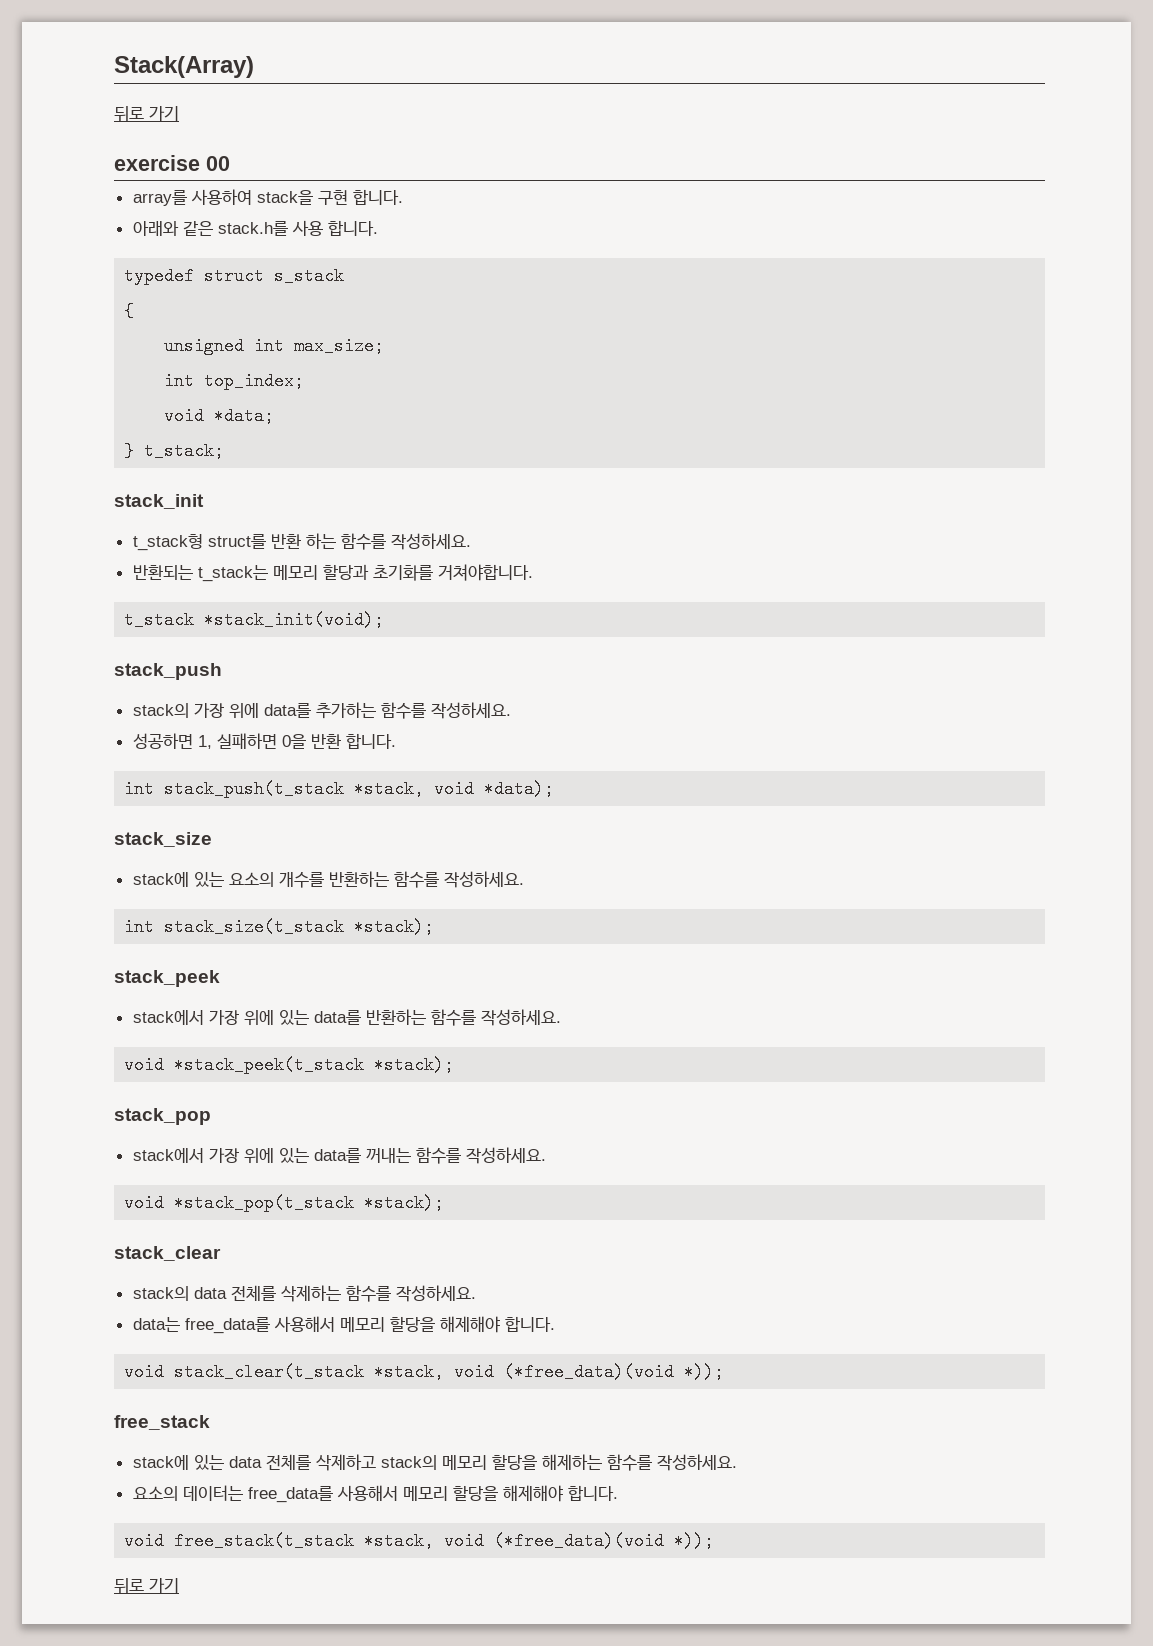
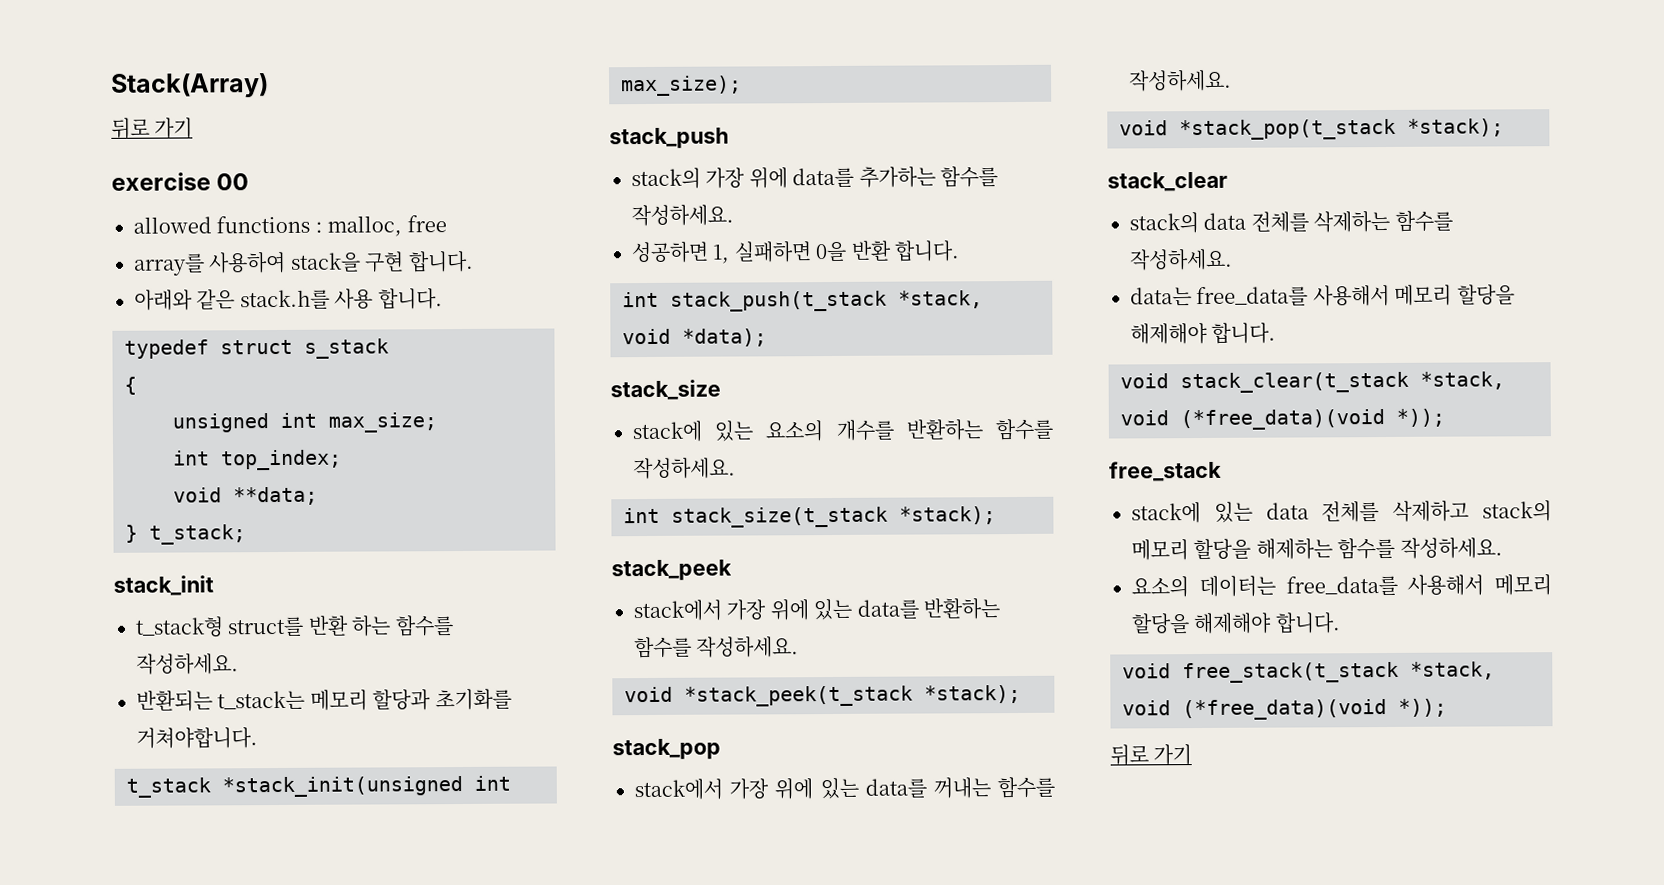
+ allowed functions : malloc, free
- void *data;
+ void **data;
- t_stack *stack_init(void);
+ t_stack *stack_init(unsigned int max_size);

